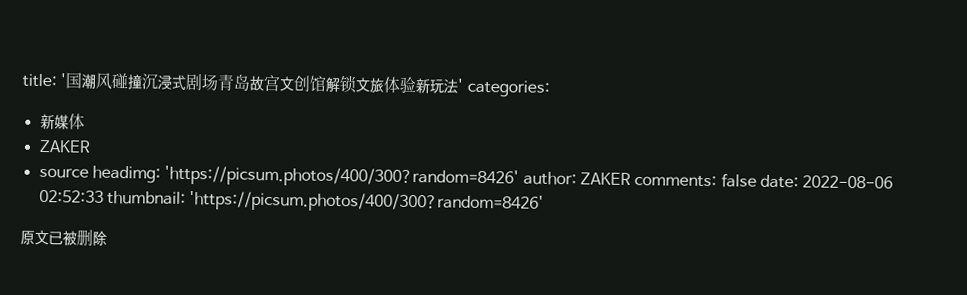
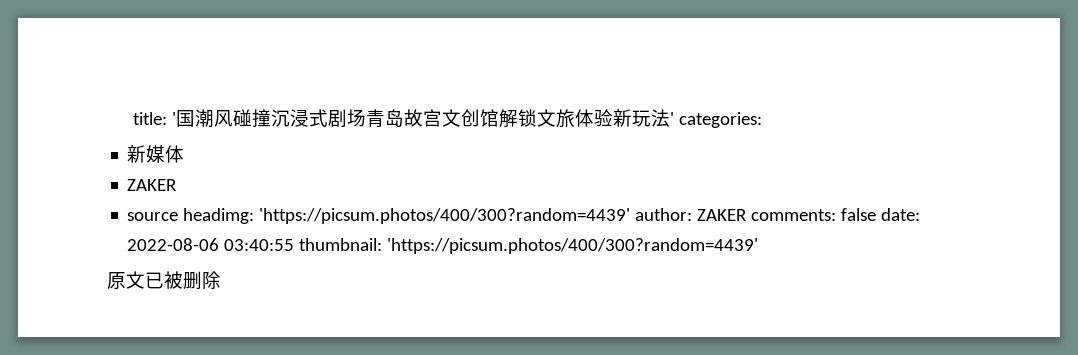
- source headimg: 'https://picsum.photos/400/300?random=8426' author: ZAKER comments: false date: 2022-08-06 02:52:33 thumbnail: 'https://picsum.photos/400/300?random=8426'
+ source headimg: 'https://picsum.photos/400/300?random=4439' author: ZAKER comments: false date: 2022-08-06 03:40:55 thumbnail: 'https://picsum.photos/400/300?random=4439'

